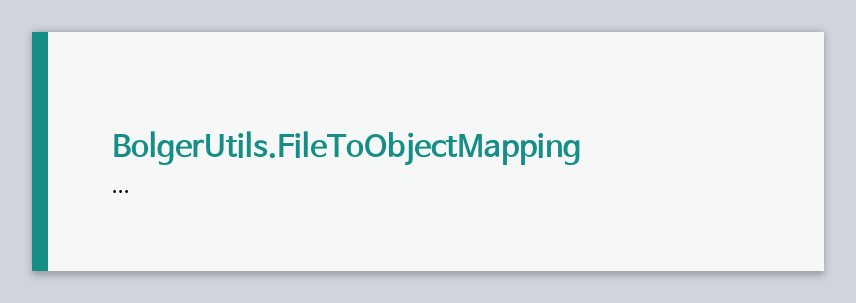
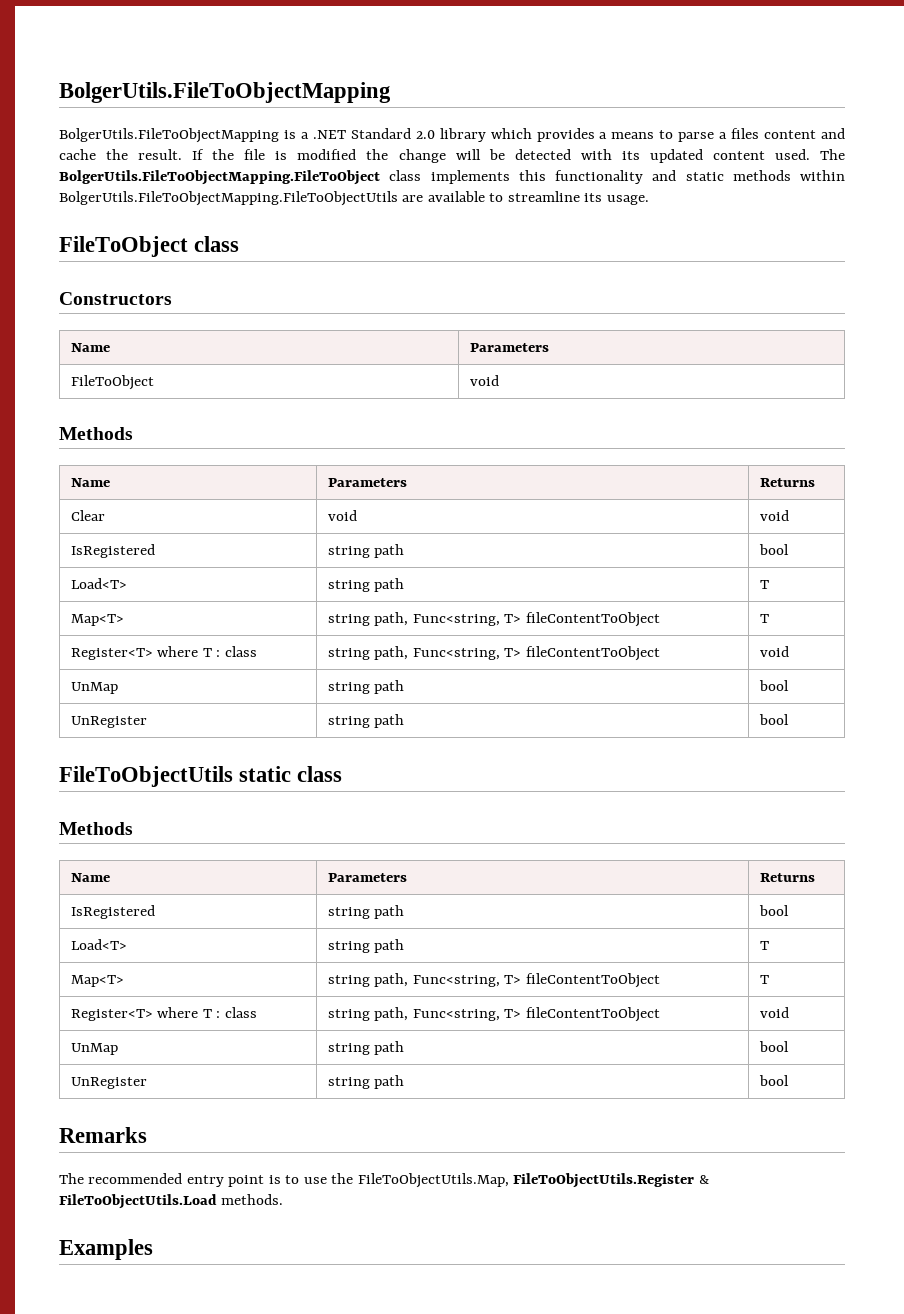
- ...
+ BolgerUtils.FileToObjectMapping is a .NET Standard 2.0 library which provides a means to parse a files content and cache the result. If the file is modified the change will be detected with its updated content used. The BolgerUtils.FileToObjectMapping.FileToObject class implements this functionality and static methods within BolgerUtils.FileToObjectMapping.FileToObjectUtils are available to streamline its usage.
+ FileToObject class
+ Constructors
+ Name | Parameters
+ FileToObject | void
+ Methods
+ Name | Parameters | Returns
+ Clear | void | void
+ IsRegistered | string path | bool
+ Load<T> | string path | T
+ Map<T> | string path, Func<string, T> fileContentToObject | T
+ Register<T> where T : class | string path, Func<string, T> fileContentToObject | void
+ UnMap | string path | bool
+ UnRegister | string path | bool
+ FileToObjectUtils static class
+ Methods
+ Name | Parameters | Returns
+ IsRegistered | string path | bool
+ Load<T> | string path | T
+ Map<T> | string path, Func<string, T> fileContentToObject | T
+ Register<T> where T : class | string path, Func<string, T> fileContentToObject | void
+ UnMap | string path | bool
+ UnRegister | string path | bool
+ Remarks
+ The recommended entry point is to use the FileToObjectUtils.Map, FileToObjectUtils.Register & FileToObjectUtils.Load methods.
+ Examples

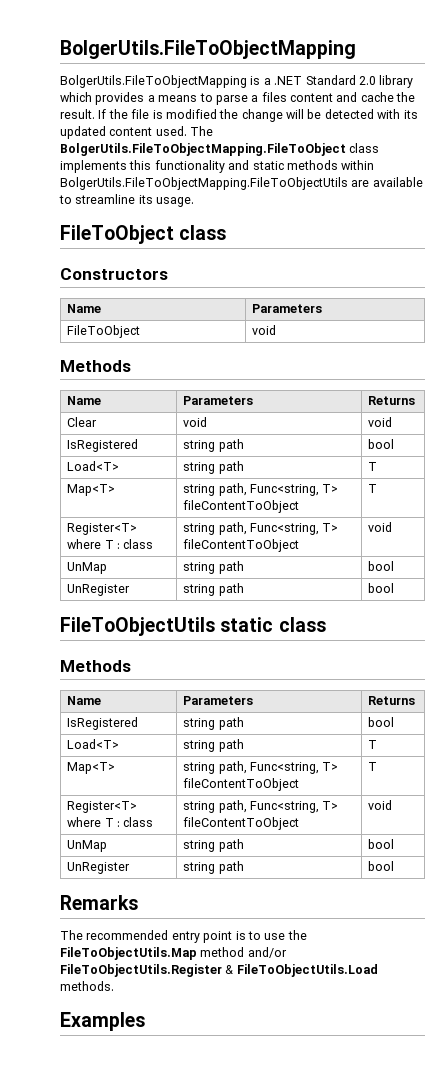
- The recommended entry point is to use the FileToObjectUtils.Map, FileToObjectUtils.Register & FileToObjectUtils.Load methods.
+ The recommended entry point is to use the FileToObjectUtils.Map method and/or FileToObjectUtils.Register & FileToObjectUtils.Load methods.

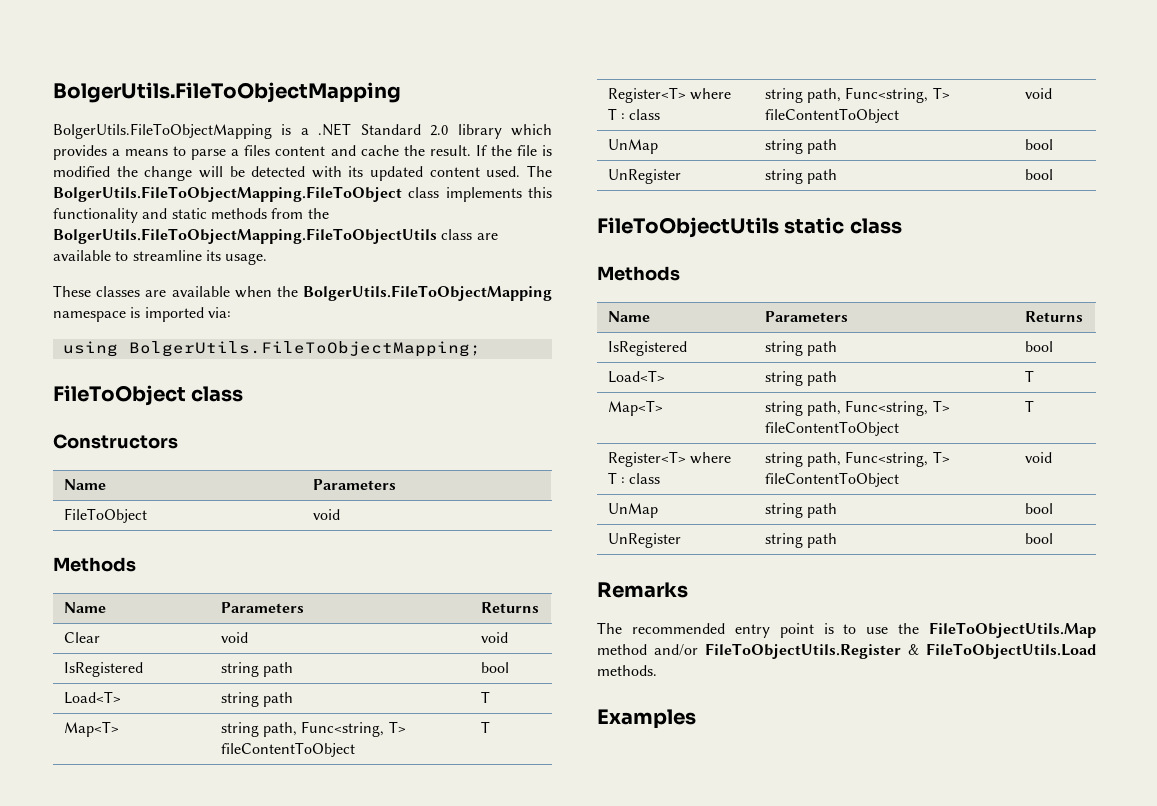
- The BolgerUtils.FileToObjectMapping.FileToObject class implements this functionality and static methods within BolgerUtils.FileToObjectMapping.FileToObjectUtils are available to streamline its usage.
+ The BolgerUtils.FileToObjectMapping.FileToObject class implements this functionality and static methods from the BolgerUtils.FileToObjectMapping.FileToObjectUtils class are available to streamline its usage.
+ These classes are available when the BolgerUtils.FileToObjectMapping namespace is imported via:
+ using BolgerUtils.FileToObjectMapping;

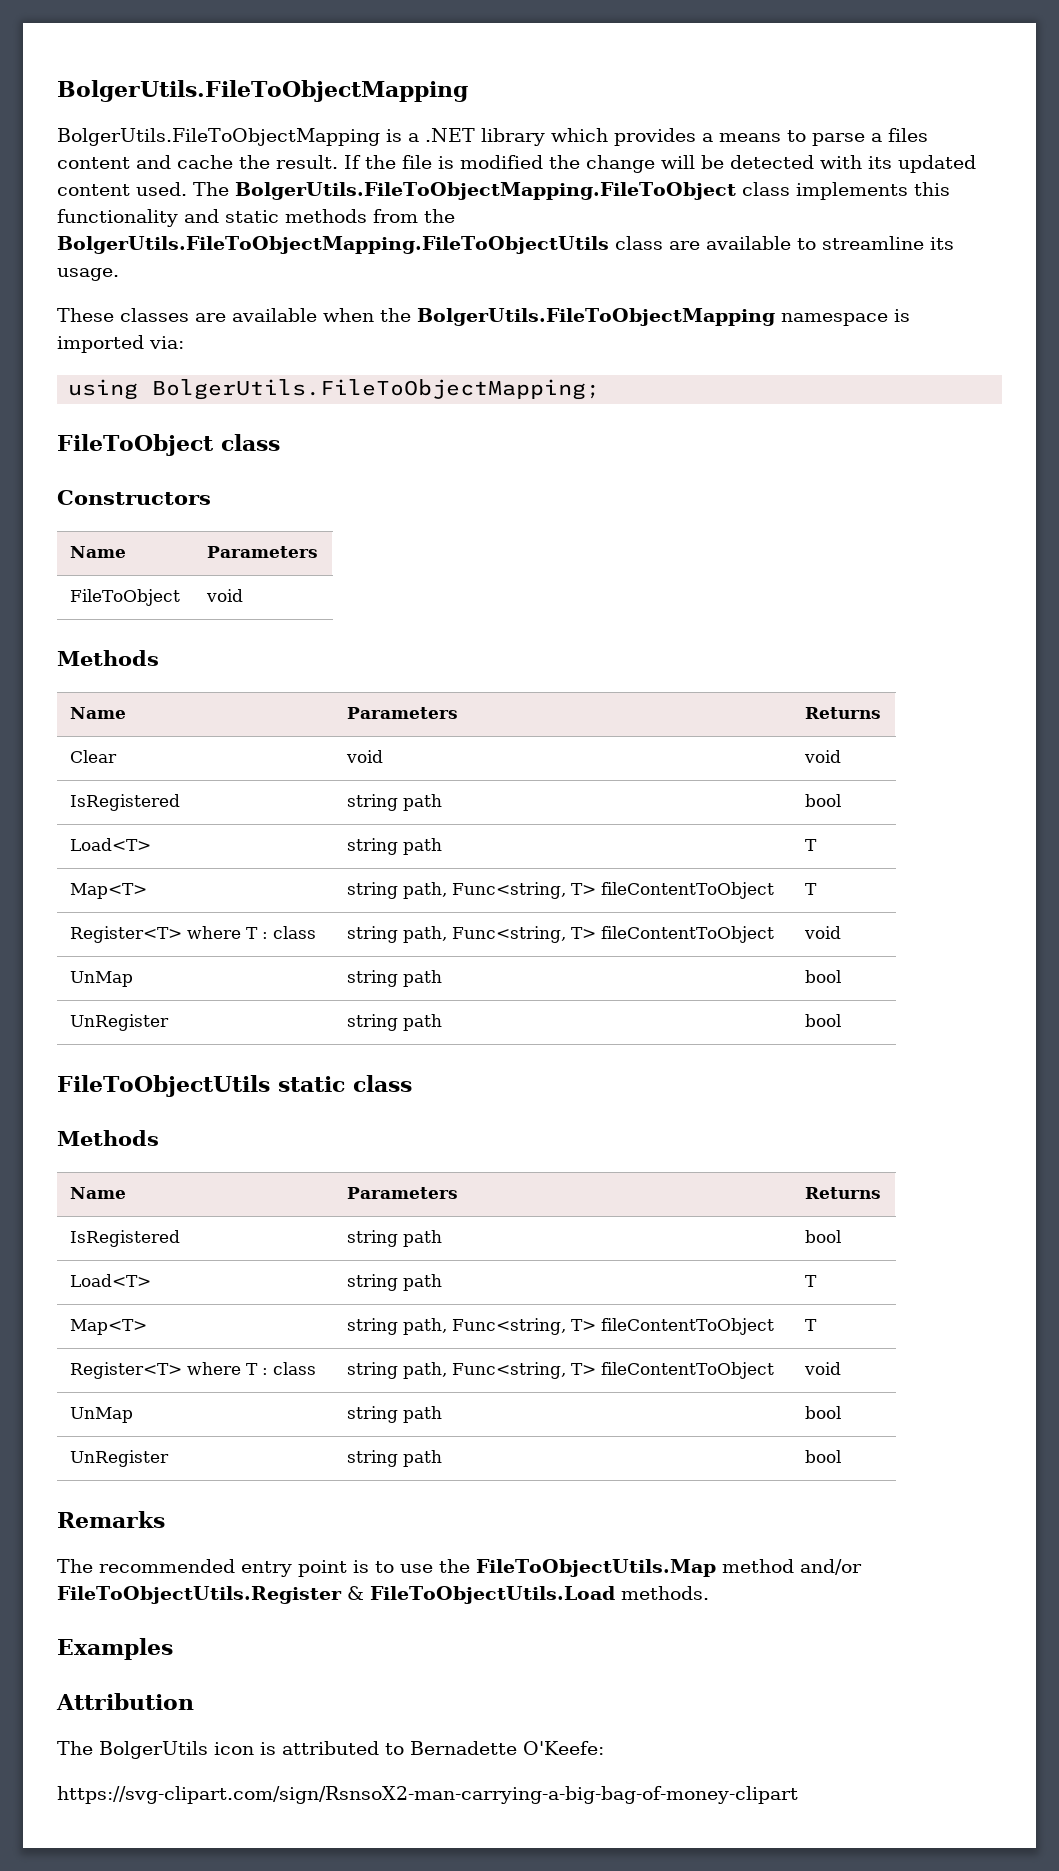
- BolgerUtils.FileToObjectMapping is a .NET Standard 2.0 library which provides a means to parse a files content and cache the result.
+ BolgerUtils.FileToObjectMapping is a .NET library which provides a means to parse a files content and cache the result.
+ Attribution
+ The BolgerUtils icon is attributed to Bernadette O'Keefe:
+ https://svg-clipart.com/sign/RsnsoX2-man-carrying-a-big-bag-of-money-clipart

